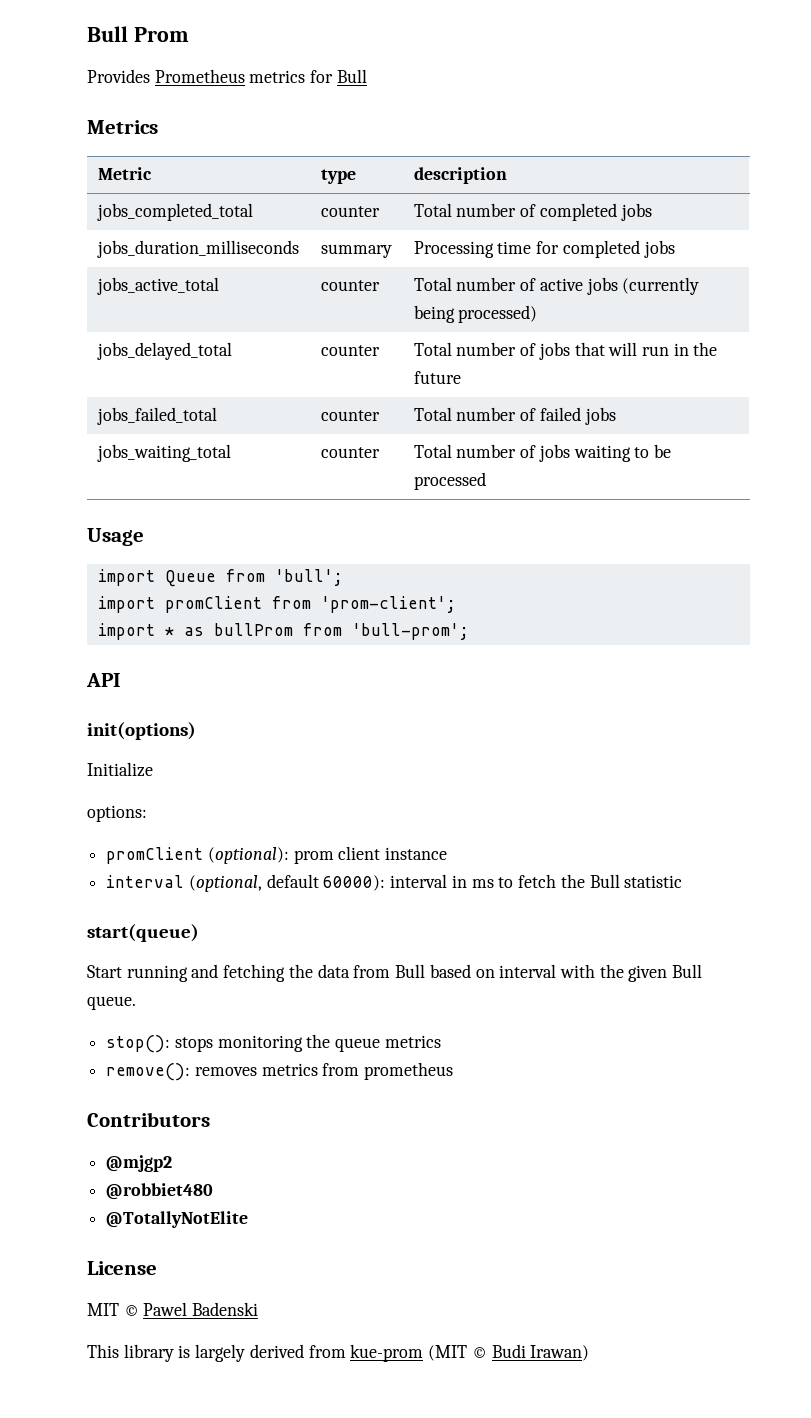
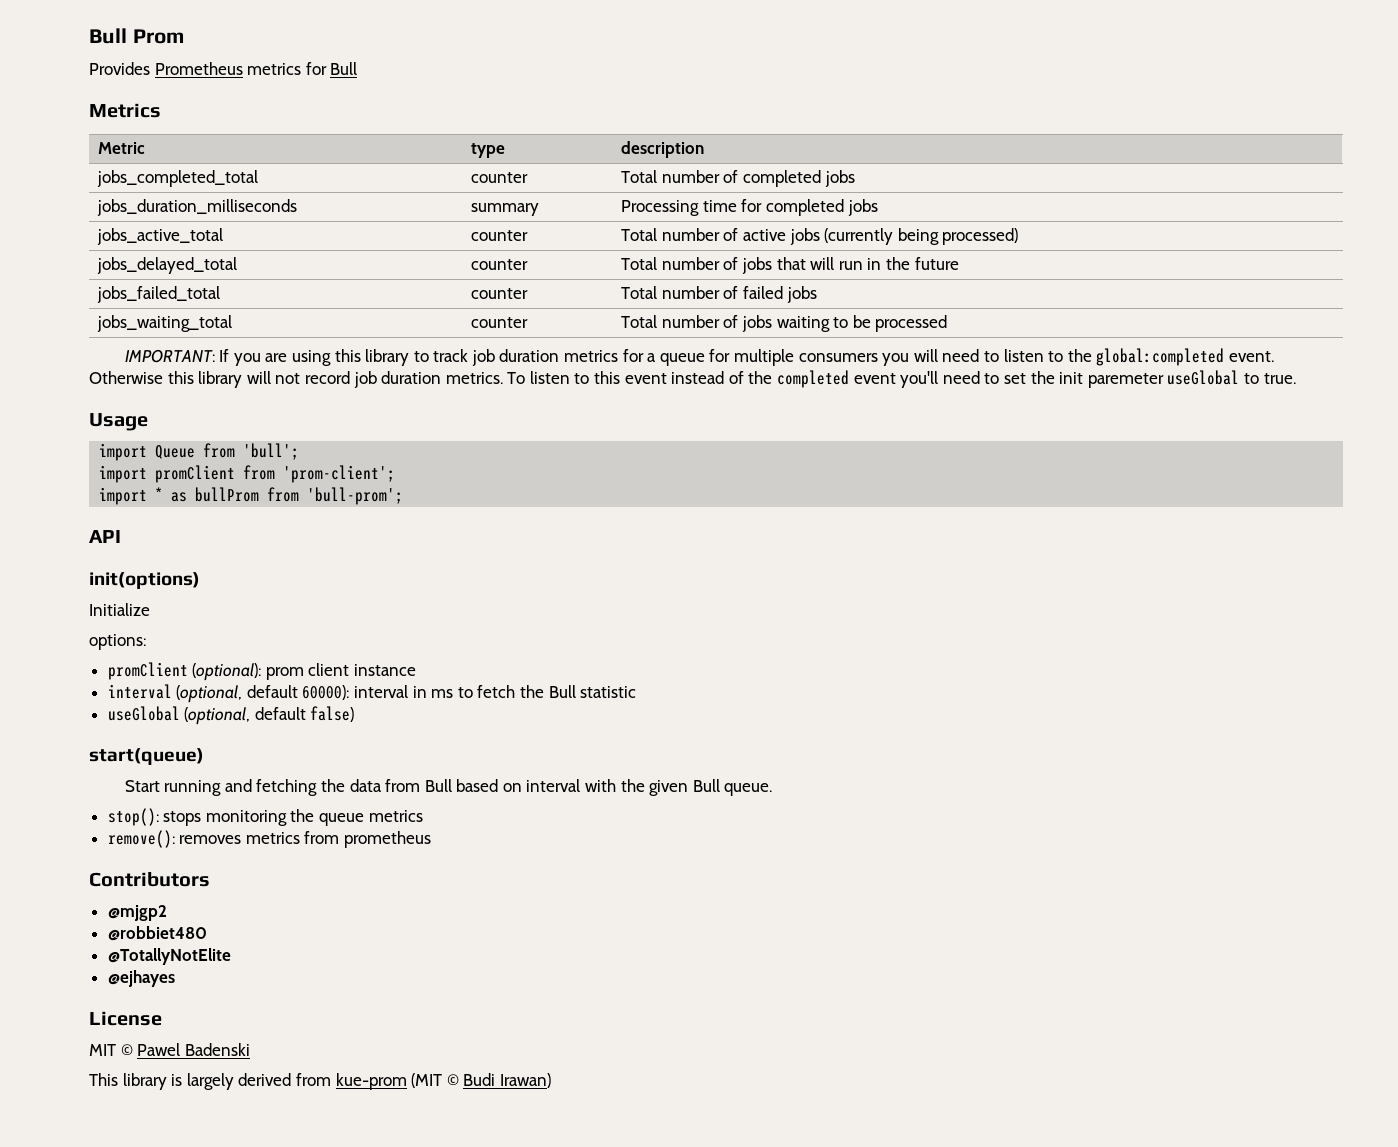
+ IMPORTANT: If you are using this library to track job duration metrics for a queue for multiple consumers you will need to listen to the global:completed event. Otherwise this library will not record job duration metrics. To listen to this event instead of the completed event you'll need to set the init paremeter useGlobal to true.
+ useGlobal (optional, default false)
+ @ejhayes

